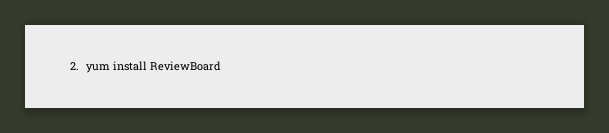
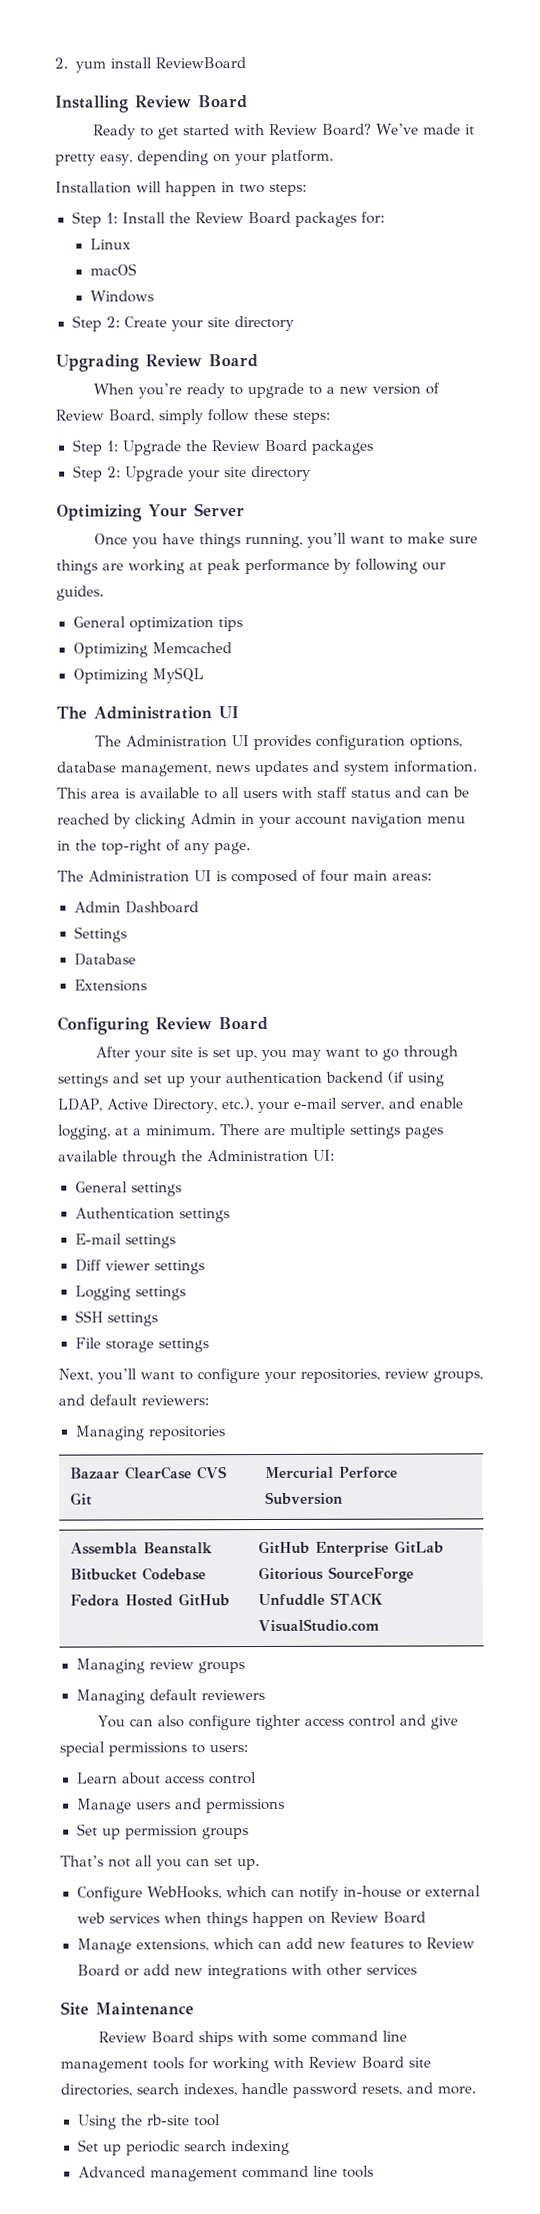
+ Installing Review Board
+ Ready to get started with Review Board? We’ve made it pretty easy, depending on your platform.
+ Installation will happen in two steps:
+ Step 1: Install the Review Board packages for:
+ Linux
+ macOS
+ Windows
+ Step 2: Create your site directory
+ Upgrading Review Board
+ When you’re ready to upgrade to a new version of Review Board, simply follow these steps:
+ Step 1: Upgrade the Review Board packages
+ Step 2: Upgrade your site directory
+ Optimizing Your Server
+ Once you have things running, you’ll want to make sure things are working at peak performance by following our guides.
+ General optimization tips
+ Optimizing Memcached
+ Optimizing MySQL
+ The Administration UI
+ The Administration UI provides configuration options, database management, news updates and system information. This area is available to all users with staff status and can be reached by clicking Admin in your account navigation menu in the top-right of any page.
+ The Administration UI is composed of four main areas:
+ Admin Dashboard
+ Settings
+ Database
+ Extensions
+ Configuring Review Board
+ After your site is set up, you may want to go through settings and set up your authentication backend (if using LDAP, Active Directory, etc.), your e-mail server, and enable logging, at a minimum. There are multiple settings pages available through the Administration UI:
+ General settings
+ Authentication settings
+ E-mail settings
+ Diff viewer settings
+ Logging settings
+ SSH settings
+ File storage settings
+ Next, you’ll want to configure your repositories, review groups, and default reviewers:
+ Managing repositories
+ Bazaar ClearCase CVS Git | Mercurial Perforce Subversion
+ Assembla Beanstalk Bitbucket Codebase Fedora Hosted GitHub | GitHub Enterprise GitLab Gitorious SourceForge Unfuddle STACK VisualStudio.com
+ Managing review groups
+ Managing default reviewers
+ You can also configure tighter access control and give special permissions to users:
+ Learn about access control
+ Manage users and permissions
+ Set up permission groups
+ That’s not all you can set up.
+ Configure WebHooks, which can notify in-house or external web services when things happen on Review Board
+ Manage extensions, which can add new features to Review Board or add new integrations with other services
+ Site Maintenance
+ Review Board ships with some command line management tools for working with Review Board site directories, search indexes, handle password resets, and more.
+ Using the rb-site tool
+ Set up periodic search indexing
+ Advanced management command line tools

